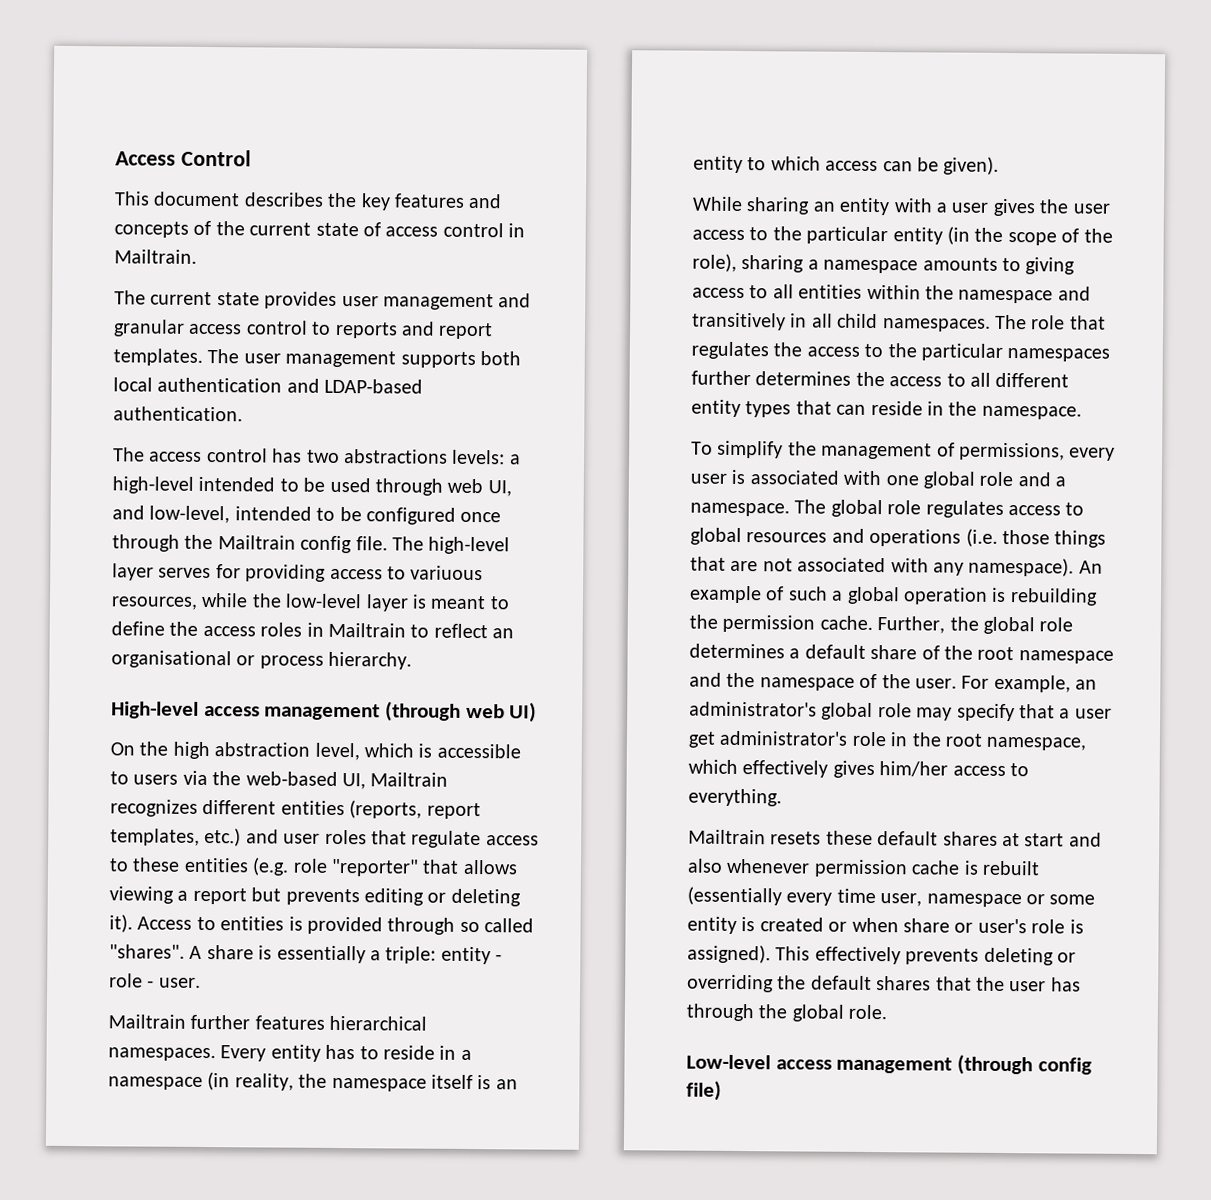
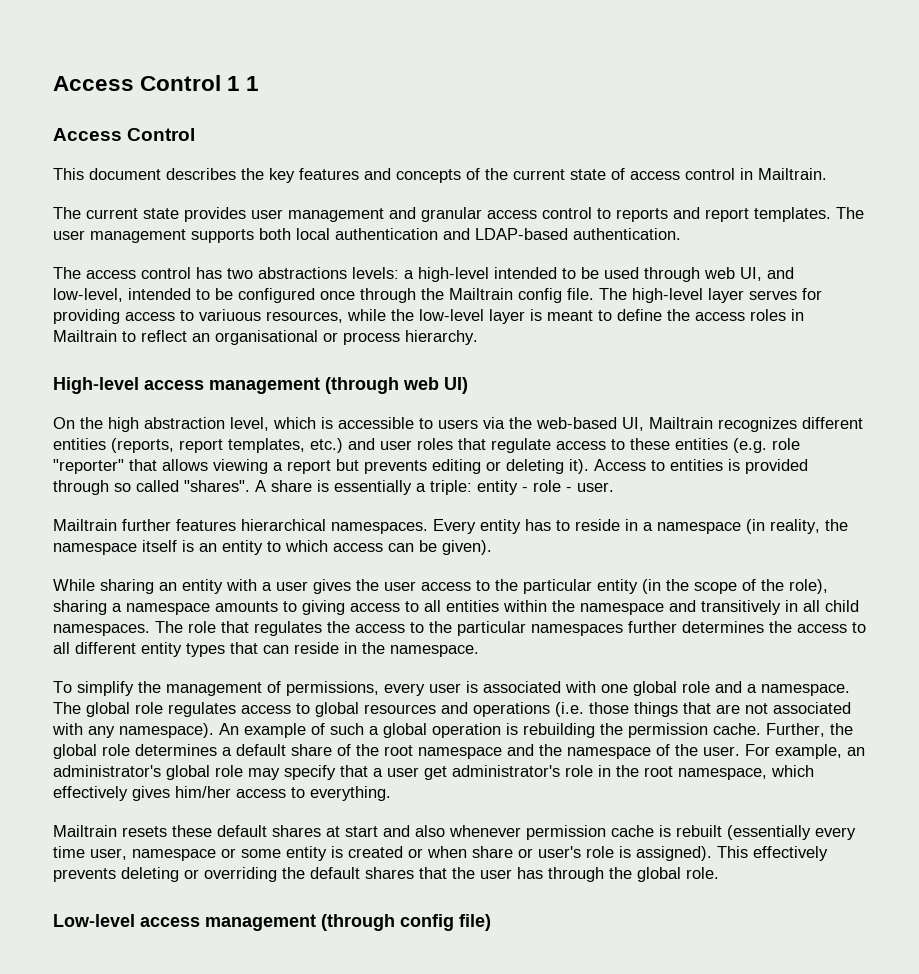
+ Access Control 1 1

